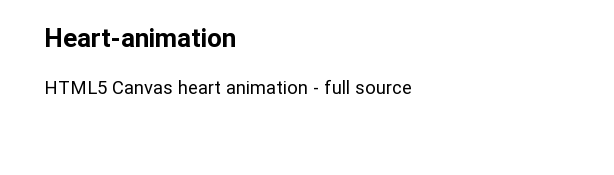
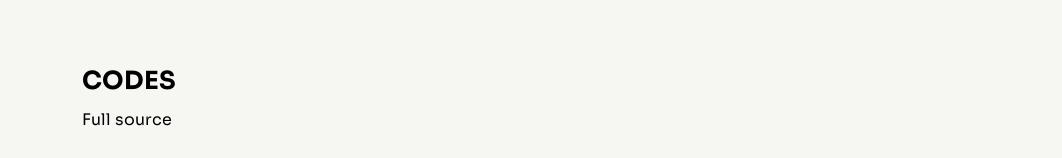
- Heart-animation
- HTML5 Canvas heart animation - full source
+ CODES
+ Full source

